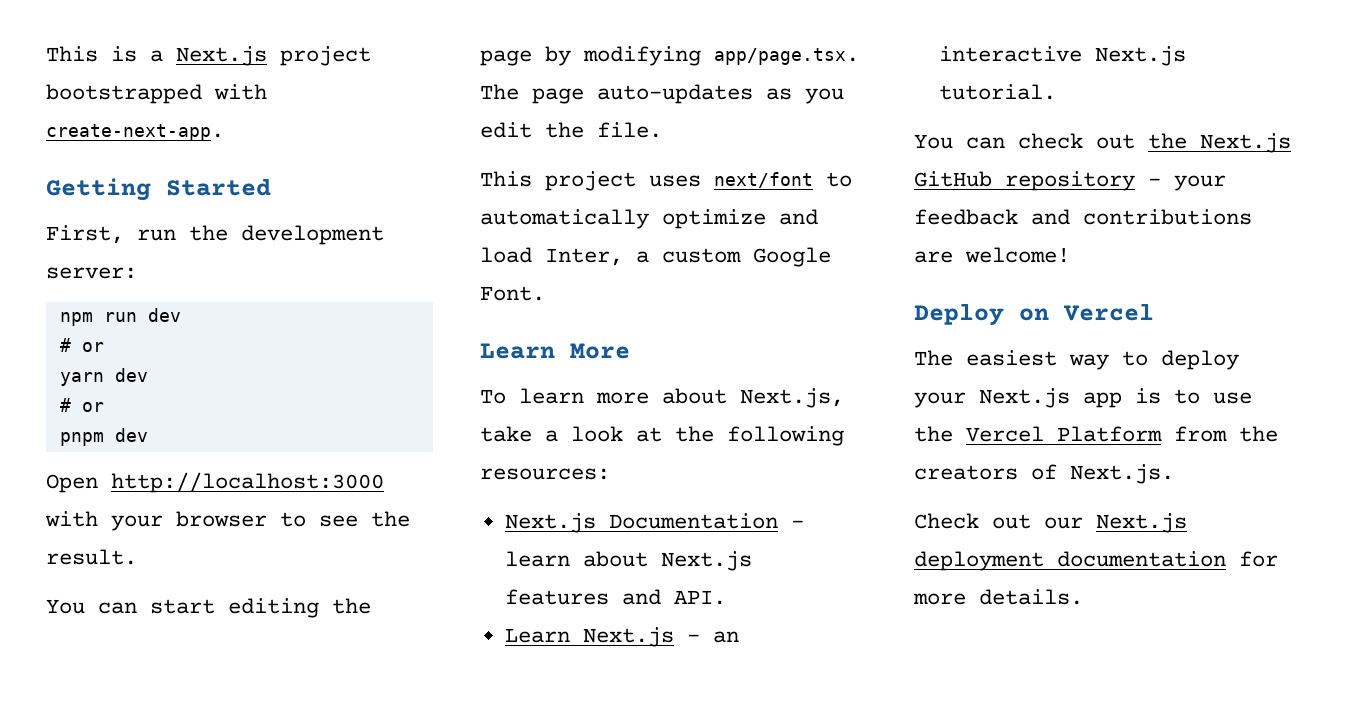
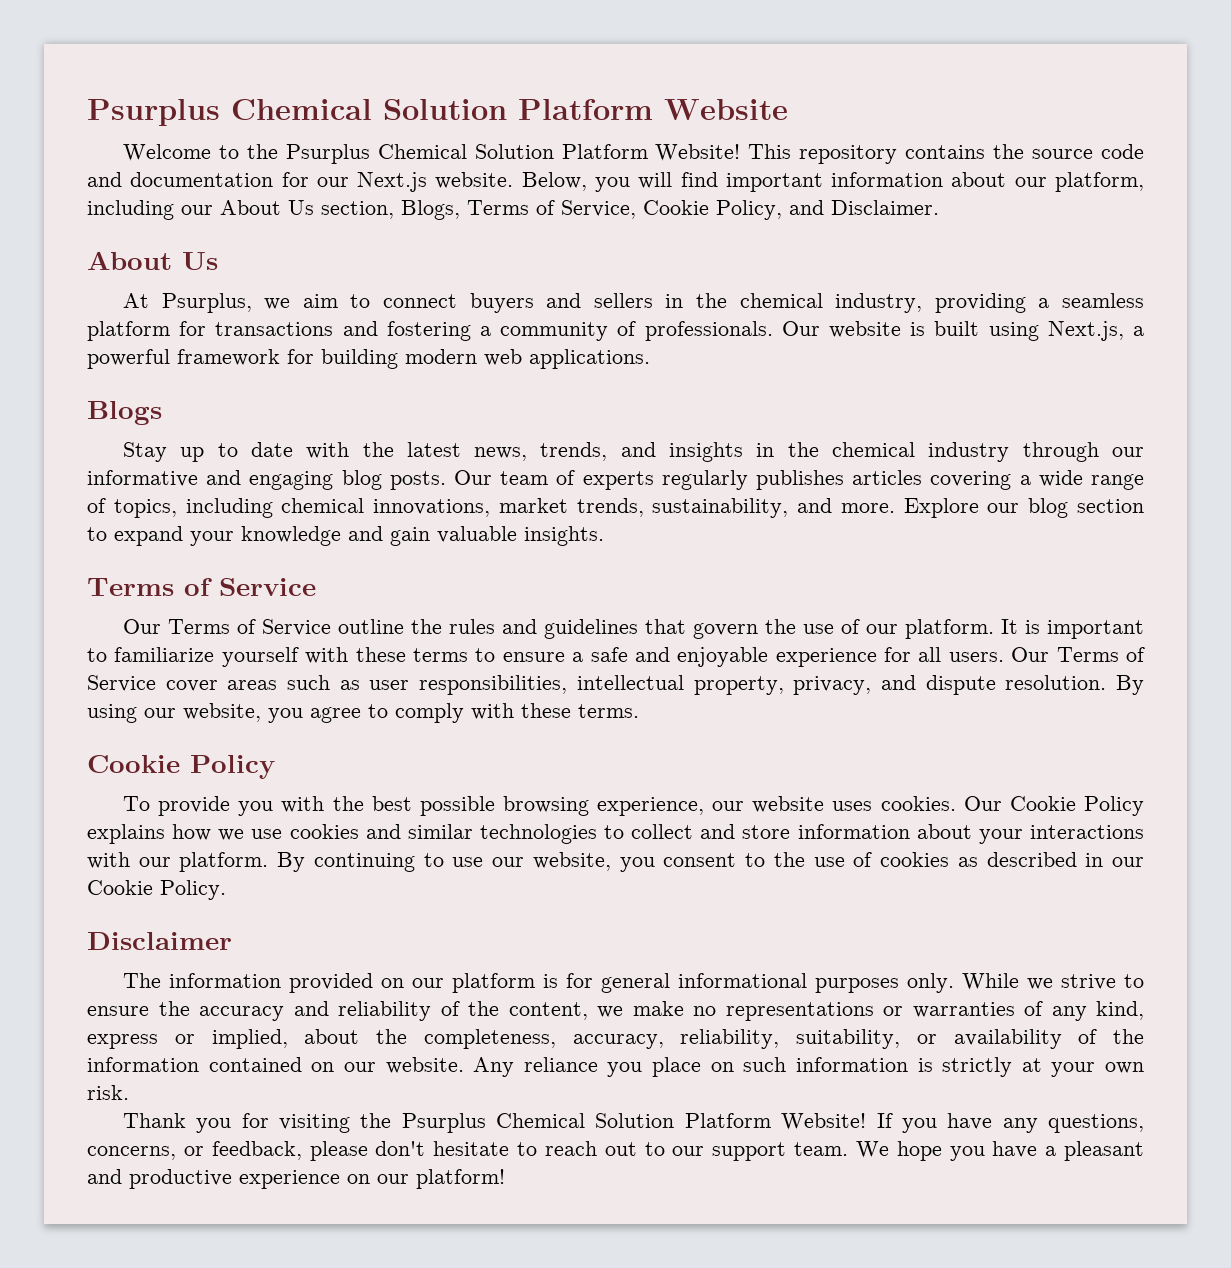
- This is a Next.js project bootstrapped with create-next-app.
- Getting Started
- First, run the development server:
- npm run dev
- # or
- yarn dev
- # or
- pnpm dev
- Open http://localhost:3000 with your browser to see the result.
- You can start editing the page by modifying app/page.tsx. The page auto-updates as you edit the file.
- This project uses next/font to automatically optimize and load Inter, a custom Google Font.
- Learn More
- To learn more about Next.js, take a look at the following resources:
- Next.js Documentation - learn about Next.js features and API.
- Learn Next.js - an interactive Next.js tutorial.
- You can check out the Next.js GitHub repository - your feedback and contributions are welcome!
- Deploy on Vercel
- The easiest way to deploy your Next.js app is to use the Vercel Platform from the creators of Next.js.
- Check out our Next.js deployment documentation for more details.
+ Psurplus Chemical Solution Platform Website
+ Welcome to the Psurplus Chemical Solution Platform Website! This repository contains the source code and documentation for our Next.js website. Below, you will find important information about our platform, including our About Us section, Blogs, Terms of Service, Cookie Policy, and Disclaimer.
+ About Us
+ At Psurplus, we aim to connect buyers and sellers in the chemical industry, providing a seamless platform for transactions and fostering a community of professionals. Our website is built using Next.js, a powerful framework for building modern web applications.
+ Blogs
+ Stay up to date with the latest news, trends, and insights in the chemical industry through our informative and engaging blog posts. Our team of experts regularly publishes articles covering a wide range of topics, including chemical innovations, market trends, sustainability, and more. Explore our blog section to expand your knowledge and gain valuable insights.
+ Terms of Service
+ Our Terms of Service outline the rules and guidelines that govern the use of our platform. It is important to familiarize yourself with these terms to ensure a safe and enjoyable experience for all users. Our Terms of Service cover areas such as user responsibilities, intellectual property, privacy, and dispute resolution. By using our website, you agree to comply with these terms.
+ Cookie Policy
+ To provide you with the best possible browsing experience, our website uses cookies. Our Cookie Policy explains how we use cookies and similar technologies to collect and store information about your interactions with our platform. By continuing to use our website, you consent to the use of cookies as described in our Cookie Policy.
+ Disclaimer
+ The information provided on our platform is for general informational purposes only. While we strive to ensure the accuracy and reliability of the content, we make no representations or warranties of any kind, express or implied, about the completeness, accuracy, reliability, suitability, or availability of the information contained on our website. Any reliance you place on such information is strictly at your own risk.
+ Thank you for visiting the Psurplus Chemical Solution Platform Website! If you have any questions, concerns, or feedback, please don't hesitate to reach out to our support team. We hope you have a pleasant and productive experience on our platform!

